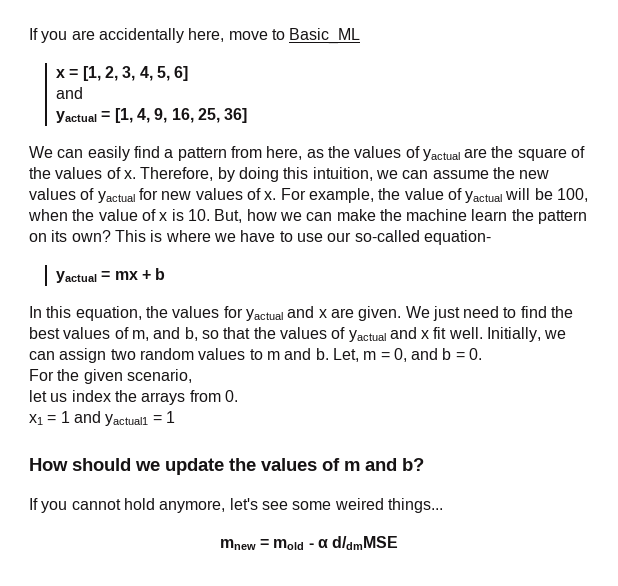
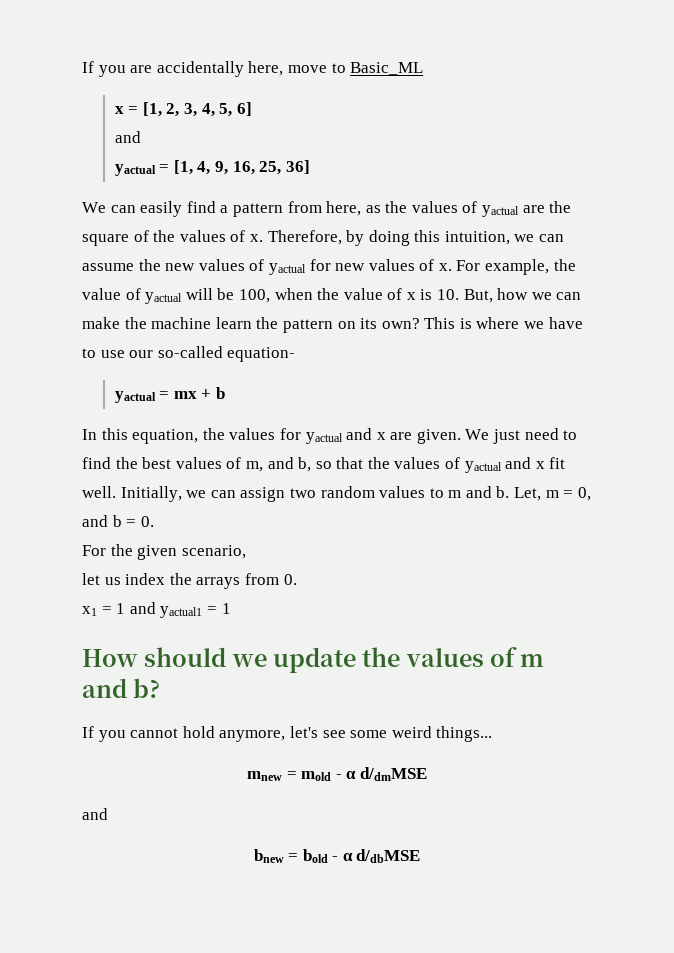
- If you cannot hold anymore, let's see some weired things...
+ If you cannot hold anymore, let's see some weird things...
  mnew = mold - α d/dmMSE
+ and
+ bnew = bold - α d/dbMSE

